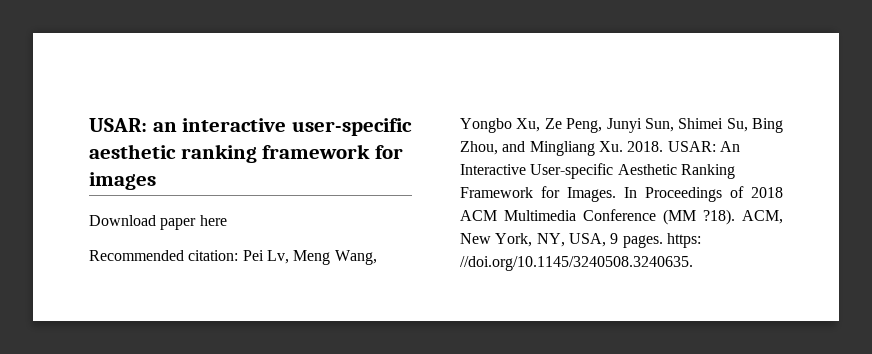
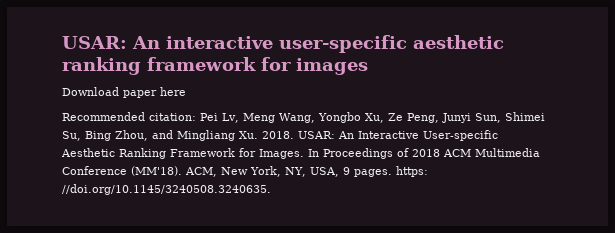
- USAR: an interactive user-specific aesthetic ranking framework for images
+ USAR: An interactive user-specific aesthetic ranking framework for images
- In Proceedings of 2018 ACM Multimedia Conference (MM ?18).
+ In Proceedings of 2018 ACM Multimedia Conference (MM'18).

